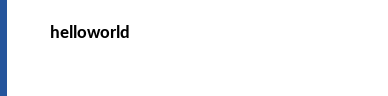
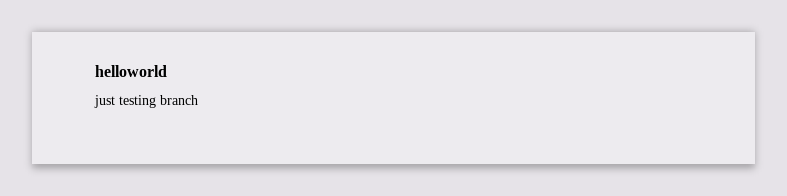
+ just testing branch

